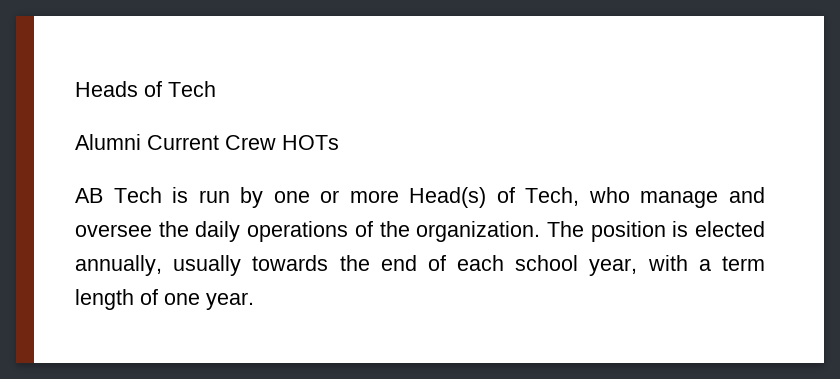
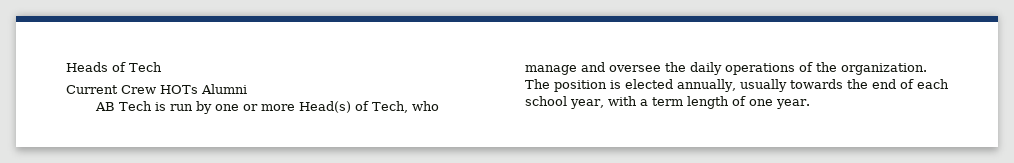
- Alumni Current Crew HOTs
+ Current Crew HOTs Alumni

